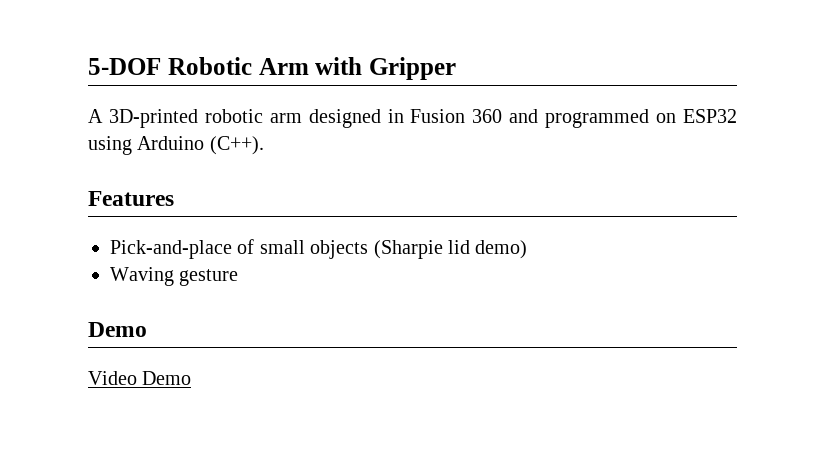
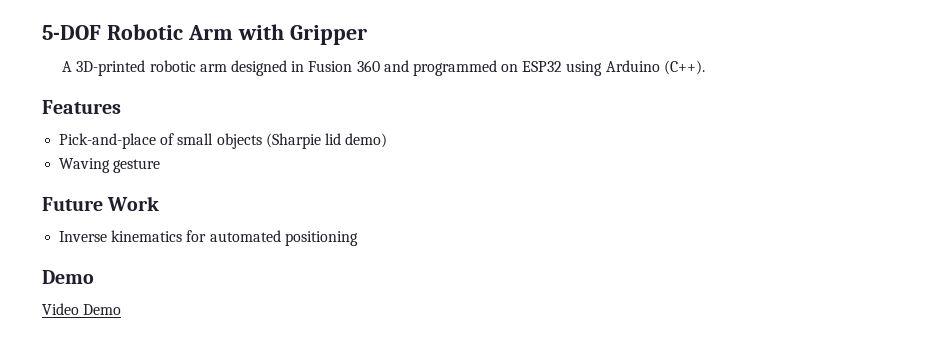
+ Future Work
+ Inverse kinematics for automated positioning

